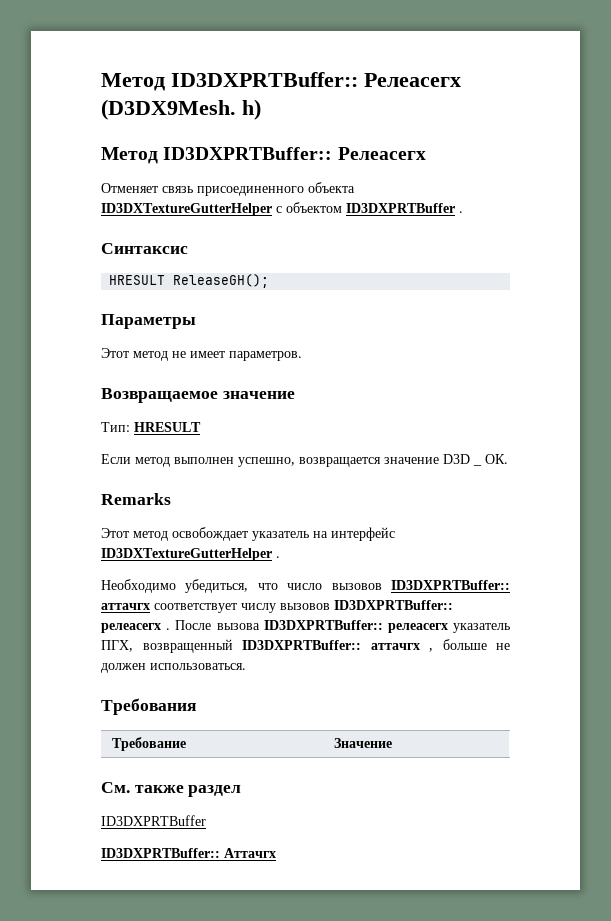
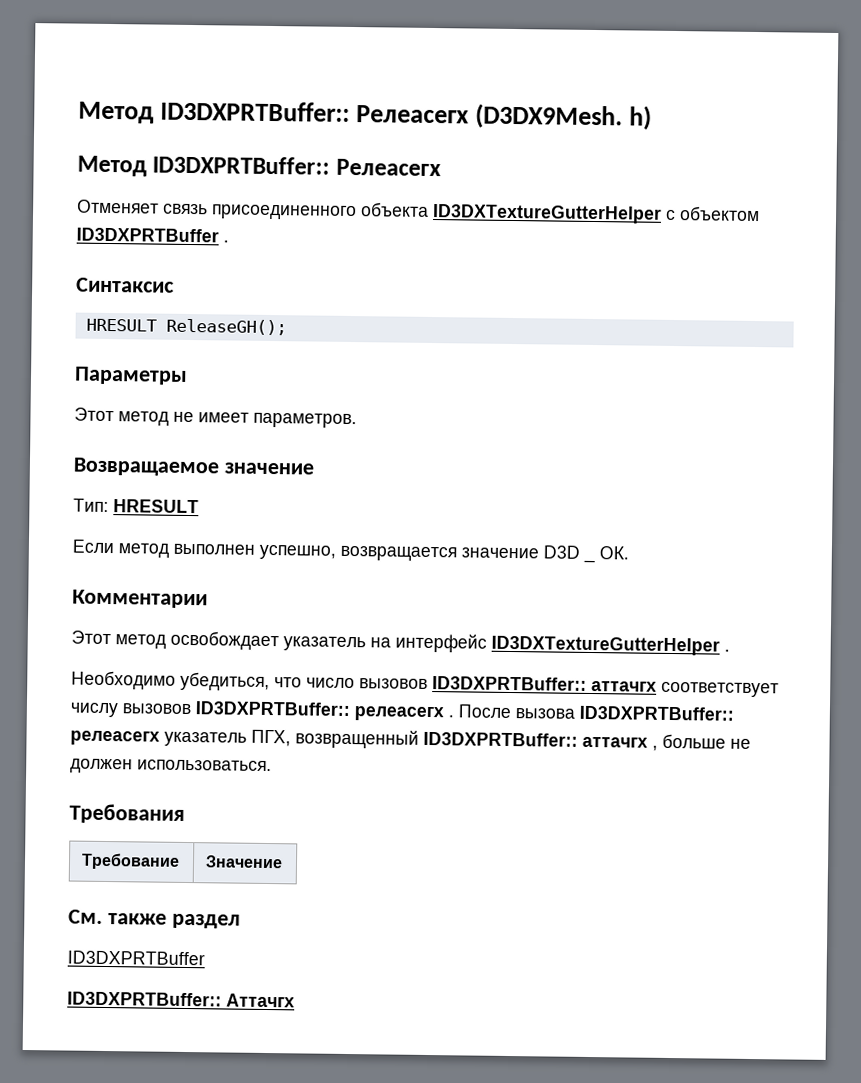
- Remarks
+ Комментарии

